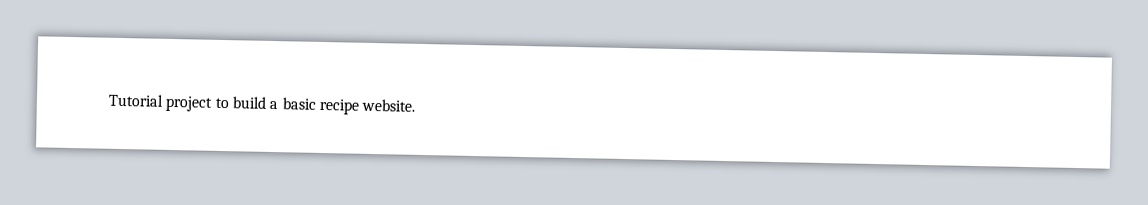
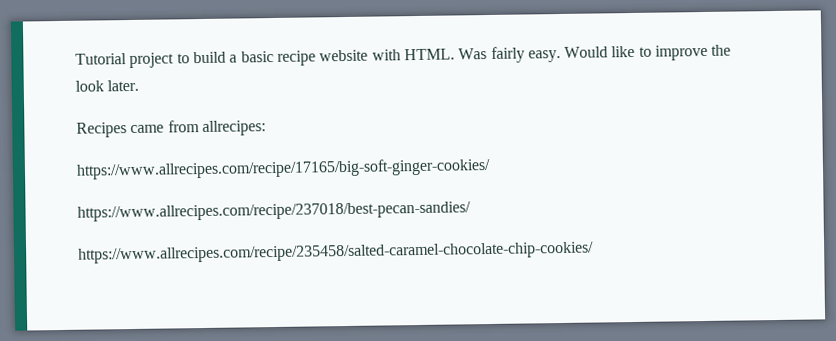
- Tutorial project to build a basic recipe website.
+ Tutorial project to build a basic recipe website with HTML. Was fairly easy. Would like to improve the look later.
+ Recipes came from allrecipes:
+ https://www.allrecipes.com/recipe/17165/big-soft-ginger-cookies/
+ https://www.allrecipes.com/recipe/237018/best-pecan-sandies/
+ https://www.allrecipes.com/recipe/235458/salted-caramel-chocolate-chip-cookies/

